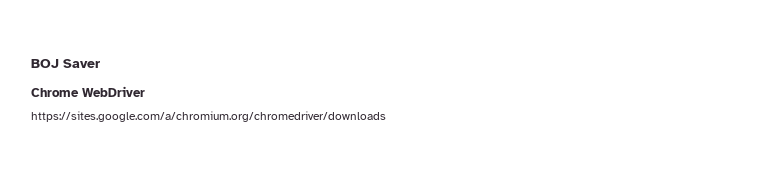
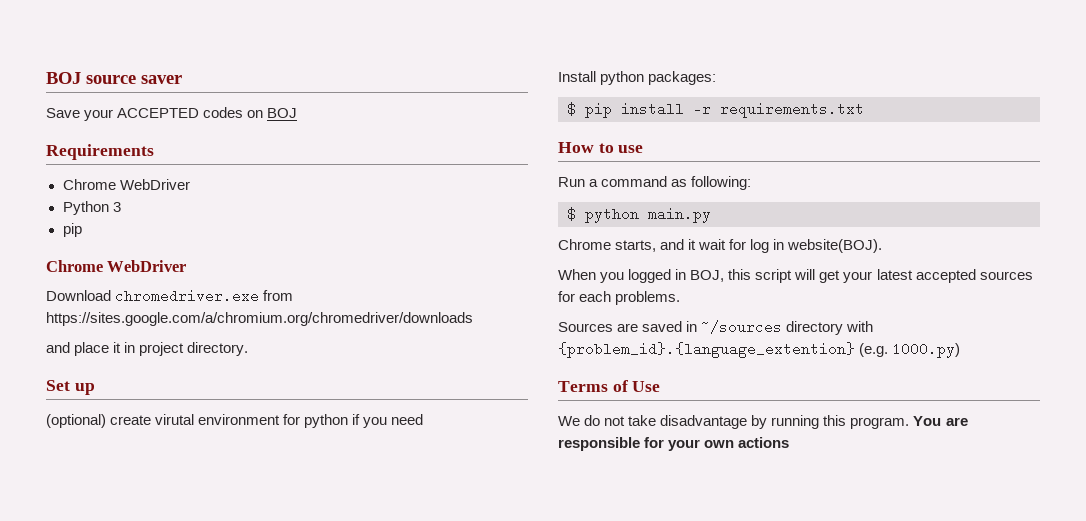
- BOJ Saver
+ BOJ source saver
+ Save your ACCEPTED codes on BOJ
+ Requirements
  Chrome WebDriver
- https://sites.google.com/a/chromium.org/chromedriver/downloads
+ Python 3
+ pip
+ Chrome WebDriver
+ Download chromedriver.exe from https://sites.google.com/a/chromium.org/chromedriver/downloads
+ and place it in project directory.
+ Set up
+ (optional) create virutal environment for python if you need
+ Install python packages:
+ $ pip install -r requirements.txt
+ How to use
+ Run a command as following:
+ $ python main.py
+ Chrome starts, and it wait for log in website(BOJ).
+ When you logged in BOJ, this script will get your latest accepted sources for each problems.
+ Sources are saved in ~/sources directory with {problem_id}.{language_extention} (e.g. 1000.py)
+ Terms of Use
+ We do not take disadvantage by running this program. You are responsible for your own actions

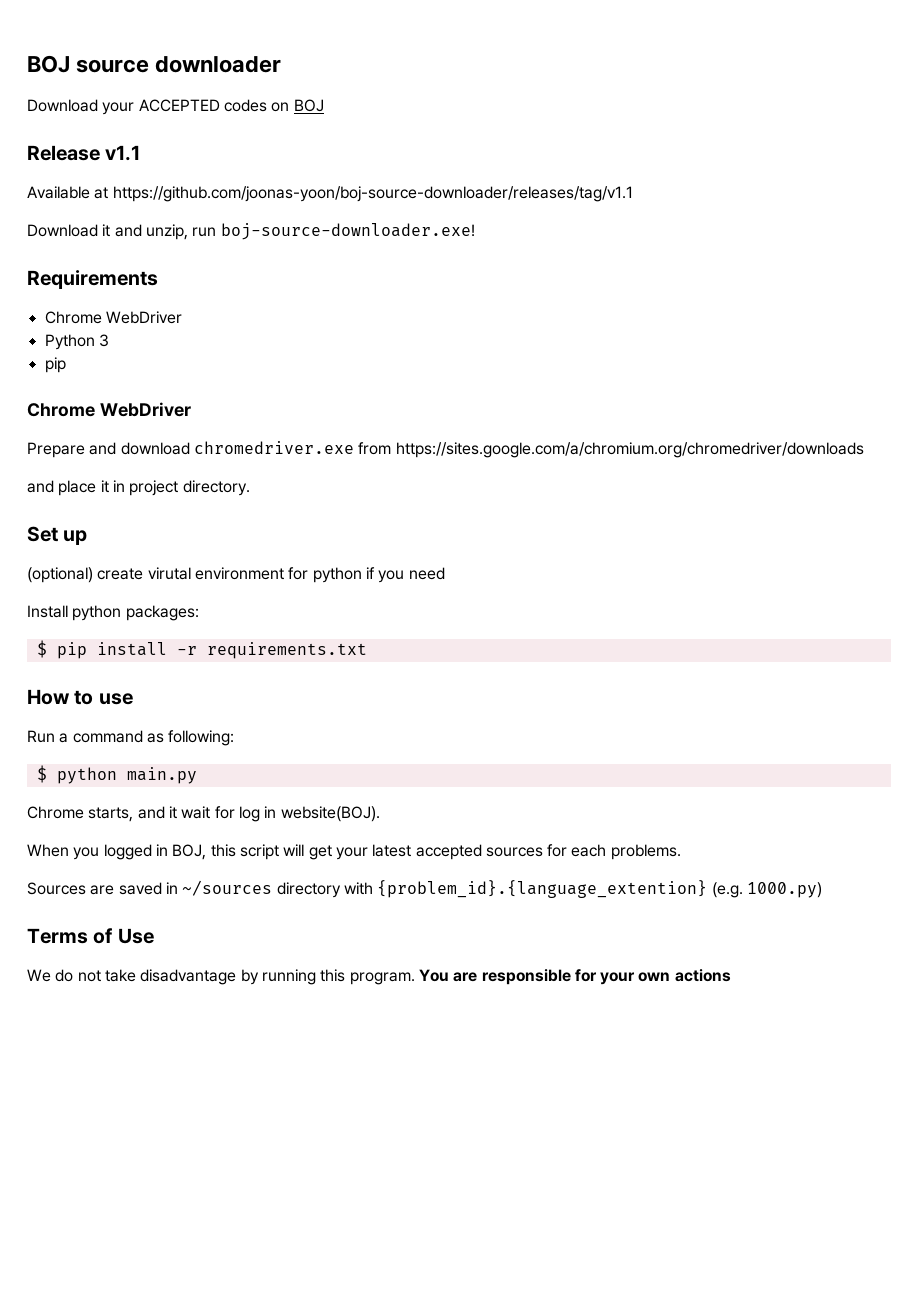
- BOJ source saver
- Save your ACCEPTED codes on BOJ
+ BOJ source downloader
+ Download your ACCEPTED codes on BOJ
+ Release v1.1
+ Available at https://github.com/joonas-yoon/boj-source-downloader/releases/tag/v1.1
+ Download it and unzip, run boj-source-downloader.exe!
- Download chromedriver.exe from https://sites.google.com/a/chromium.org/chromedriver/downloads
+ Prepare and download chromedriver.exe from https://sites.google.com/a/chromium.org/chromedriver/downloads

